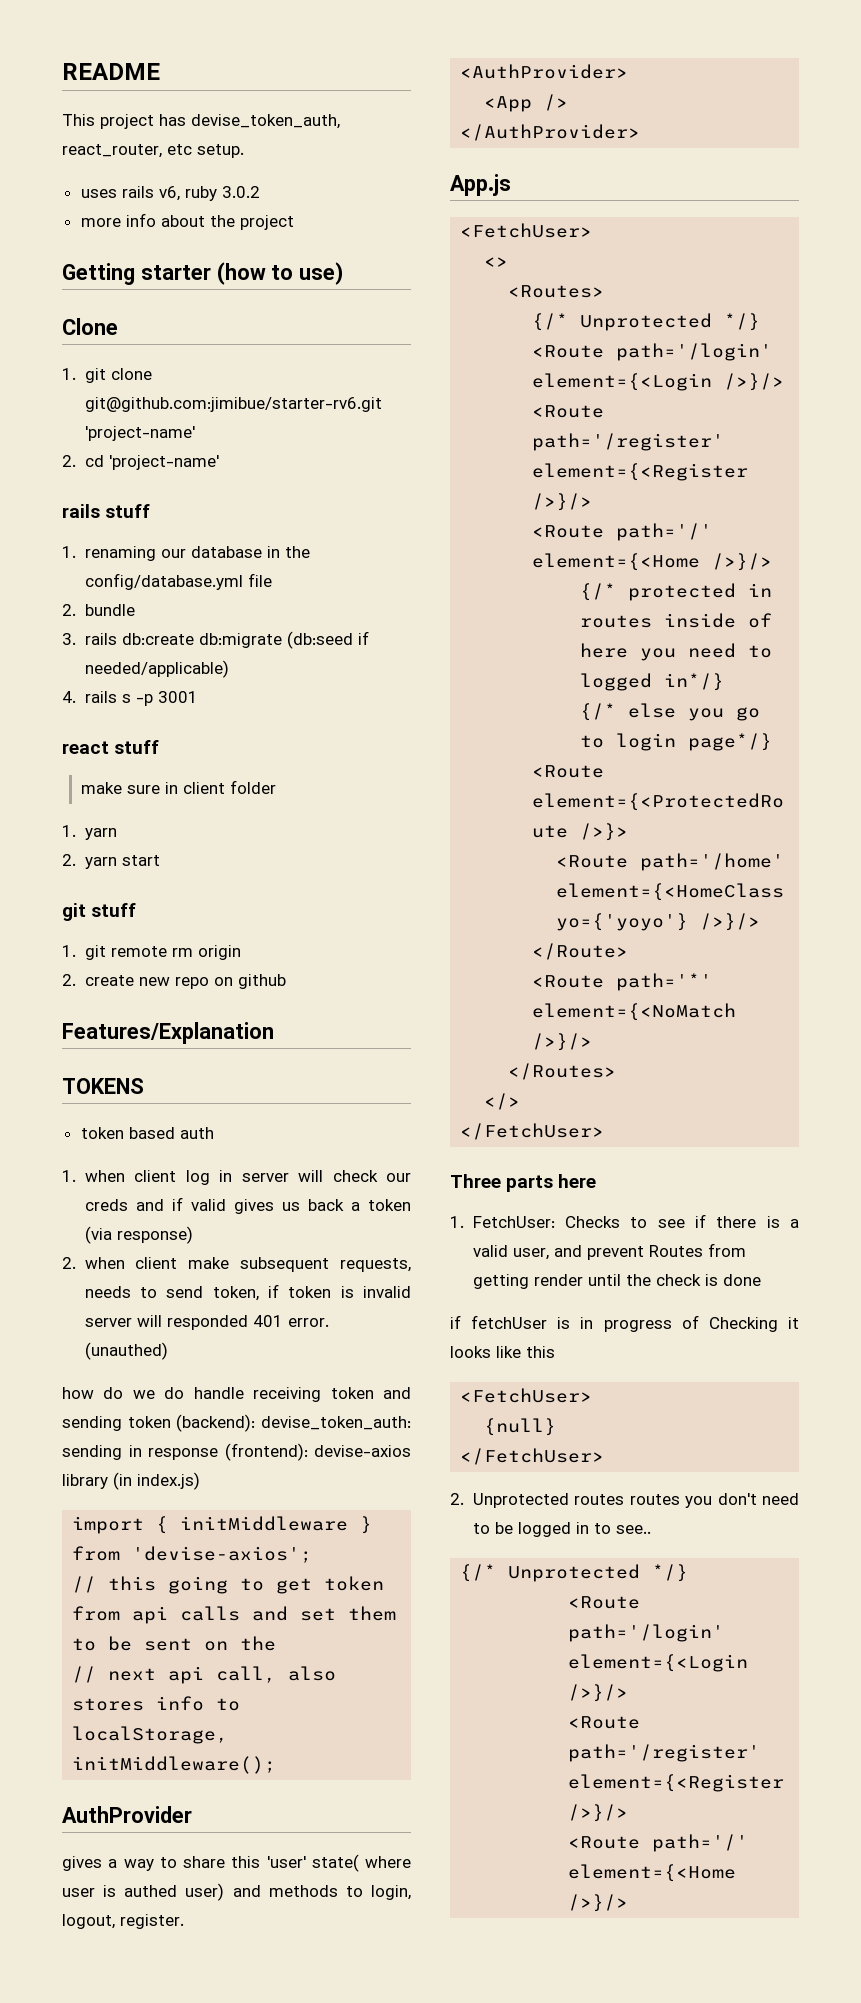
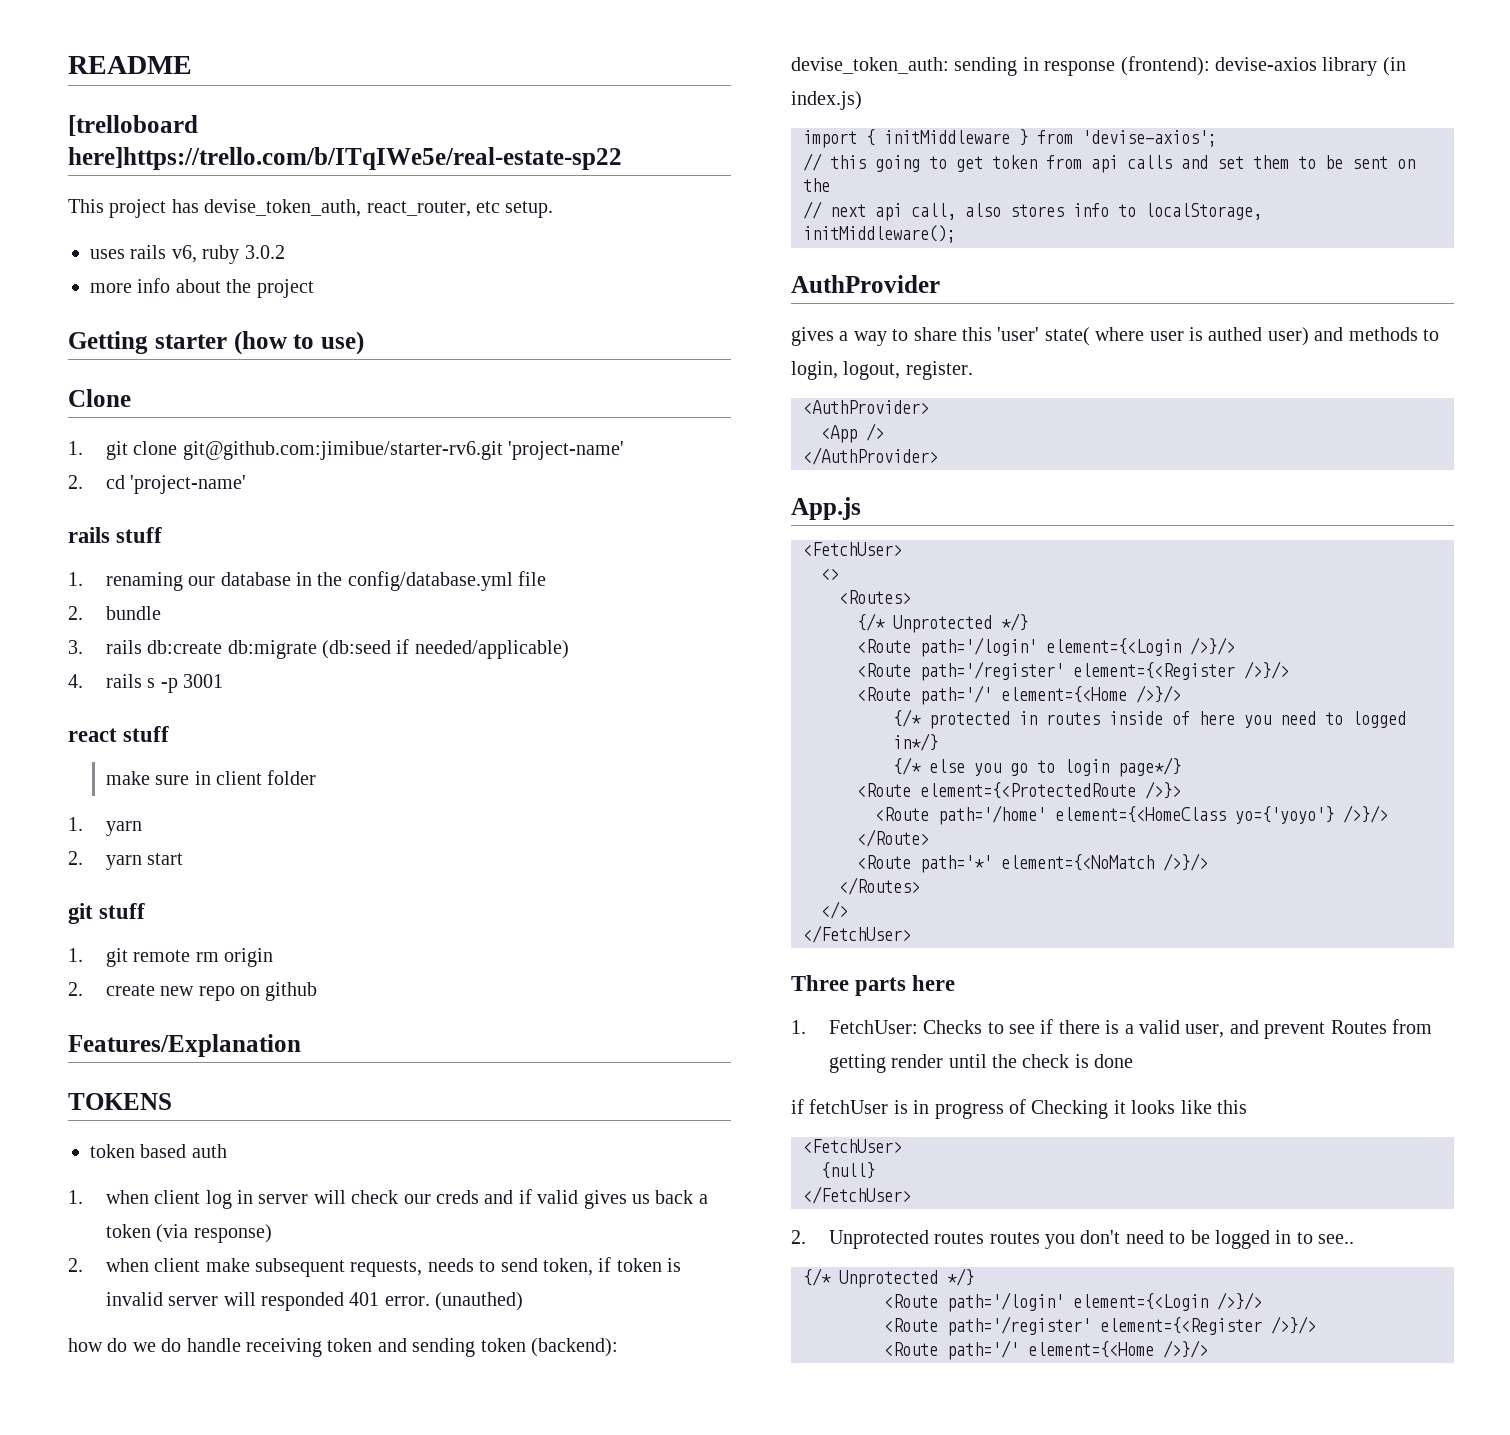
+ [trelloboard here]https://trello.com/b/ITqIWe5e/real-estate-sp22

